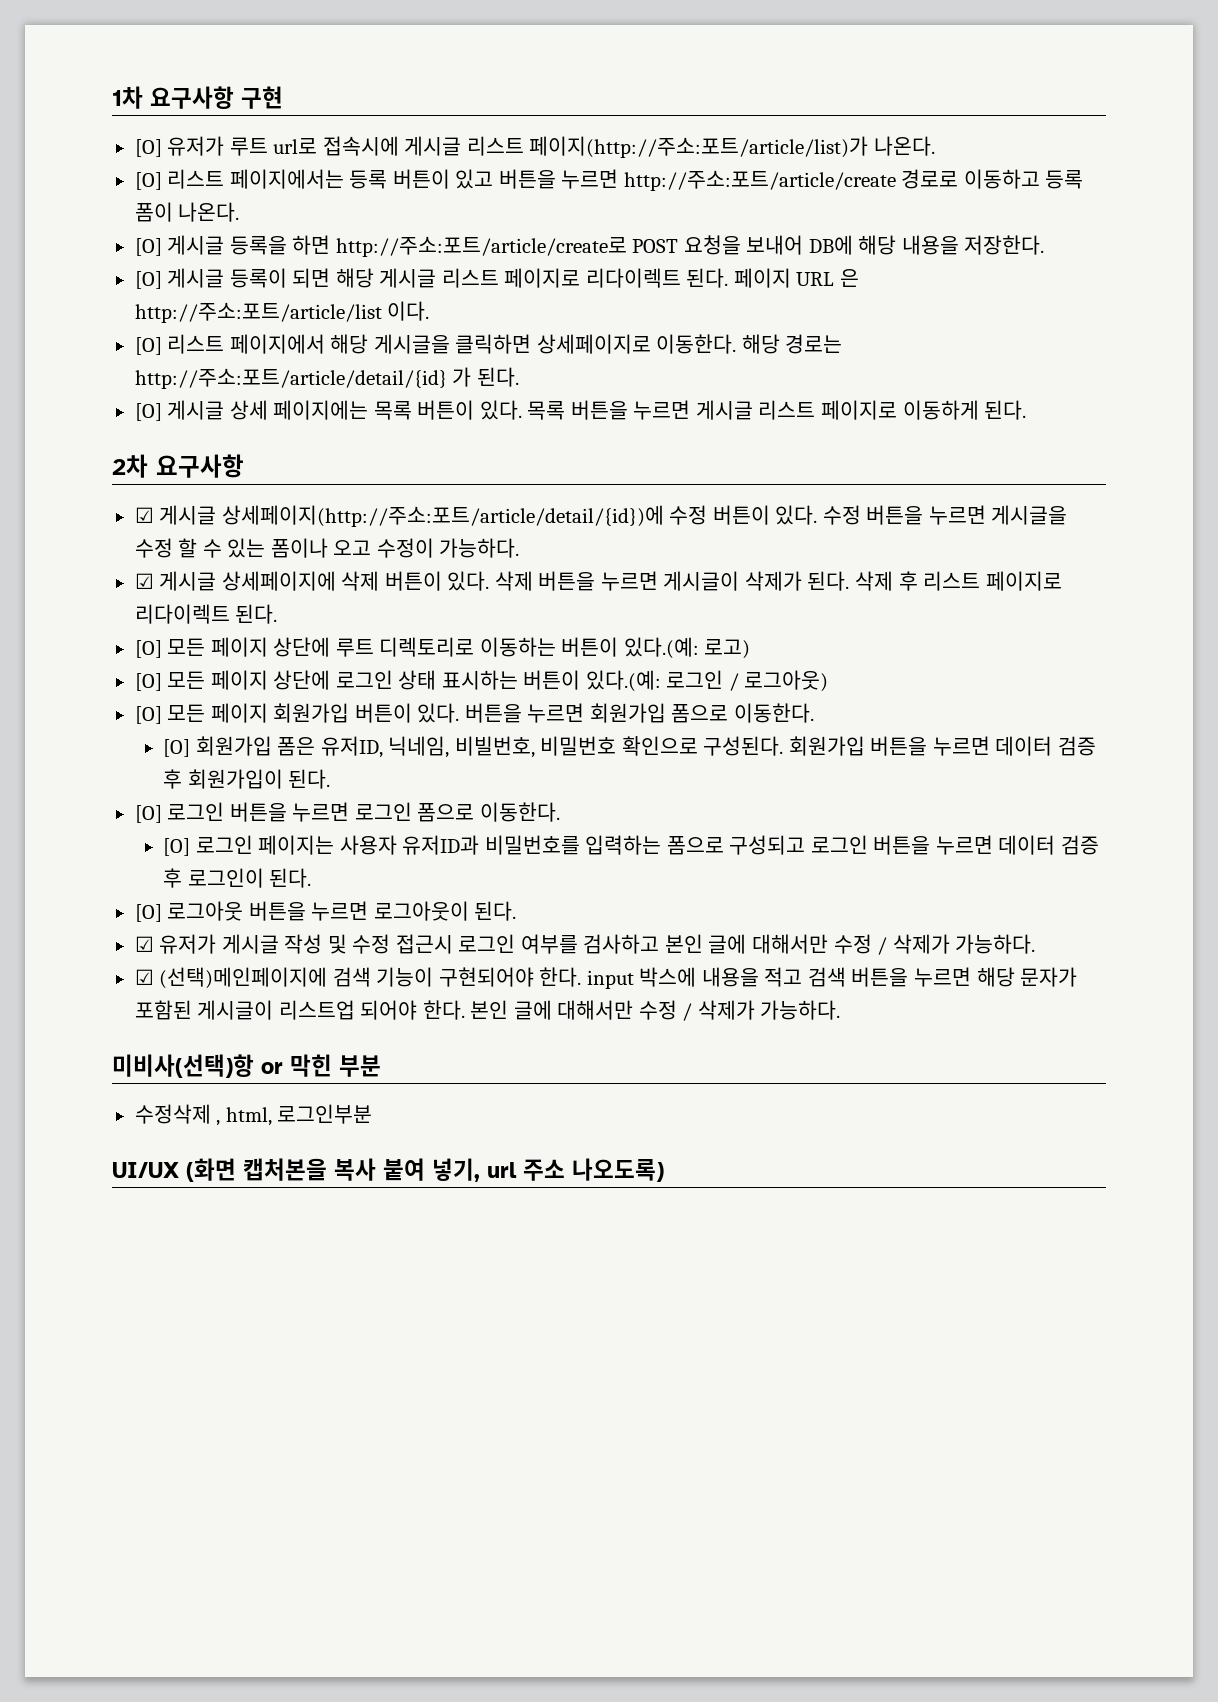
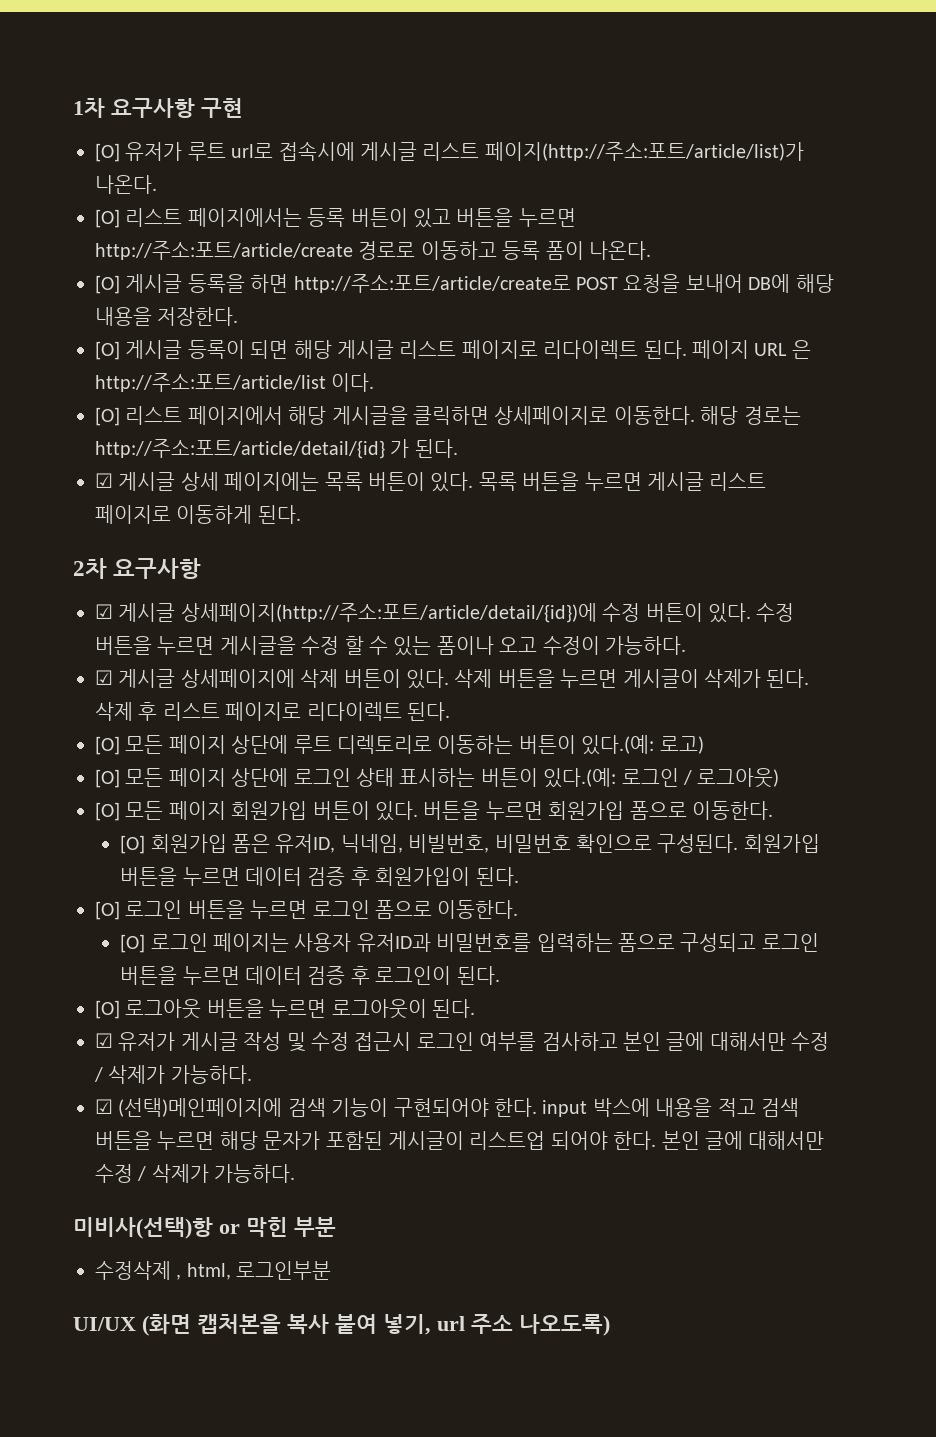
- [O] 게시글 상세 페이지에는 목록 버튼이 있다.
+ ☑ 게시글 상세 페이지에는 목록 버튼이 있다.

